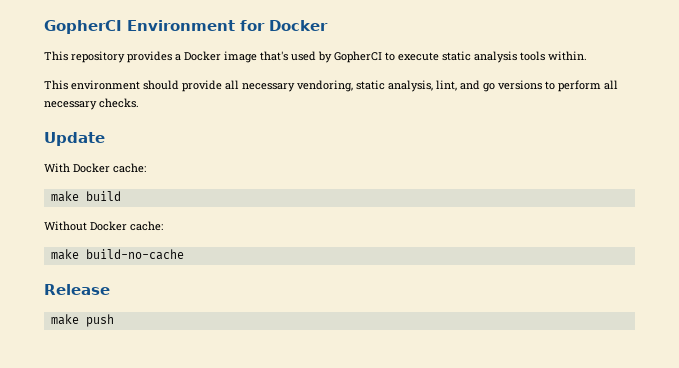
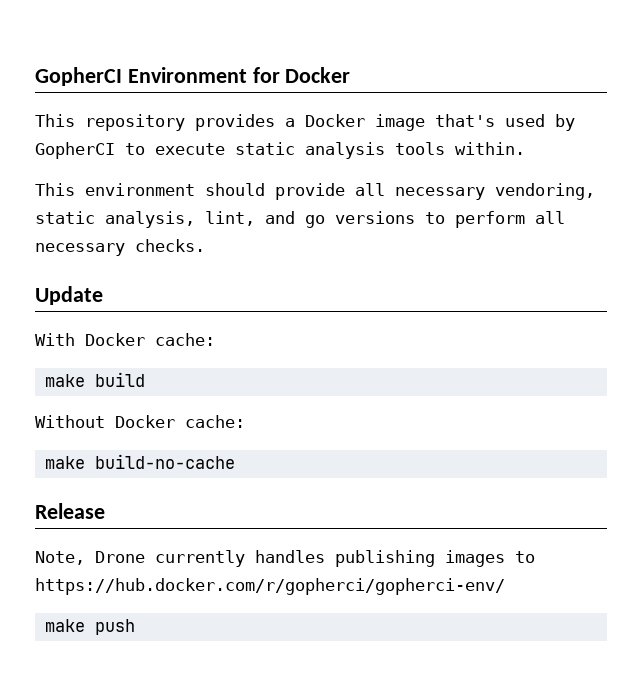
+ Note, Drone currently handles publishing images to https://hub.docker.com/r/gopherci/gopherci-env/

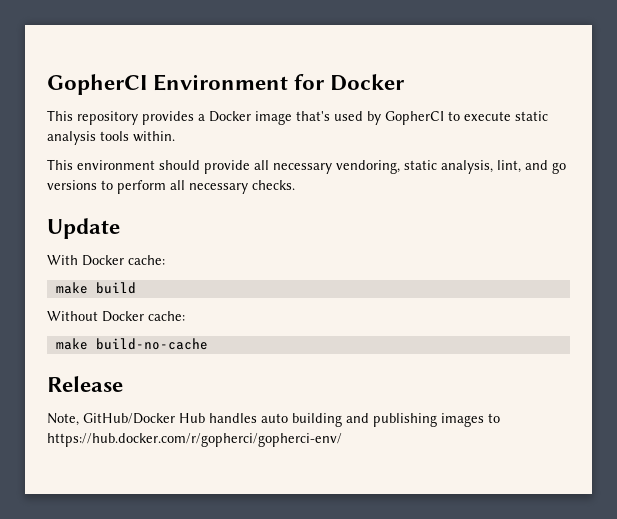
- Note, Drone currently handles publishing images to https://hub.docker.com/r/gopherci/gopherci-env/
+ Note, GitHub/Docker Hub handles auto building and publishing images to https://hub.docker.com/r/gopherci/gopherci-env/
- make push

